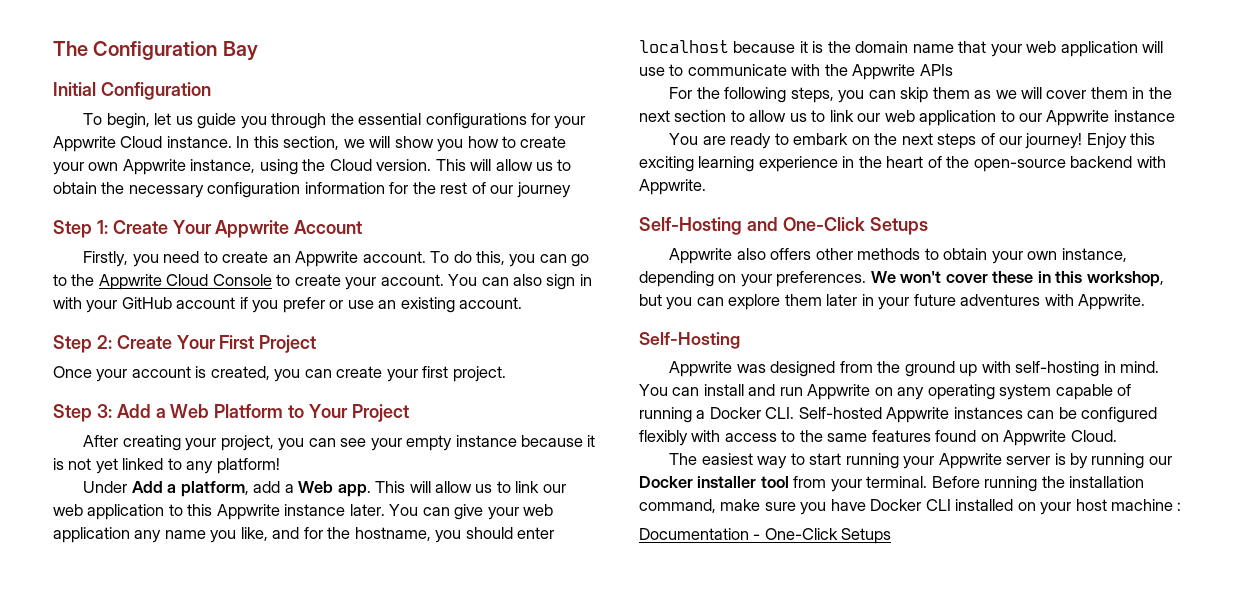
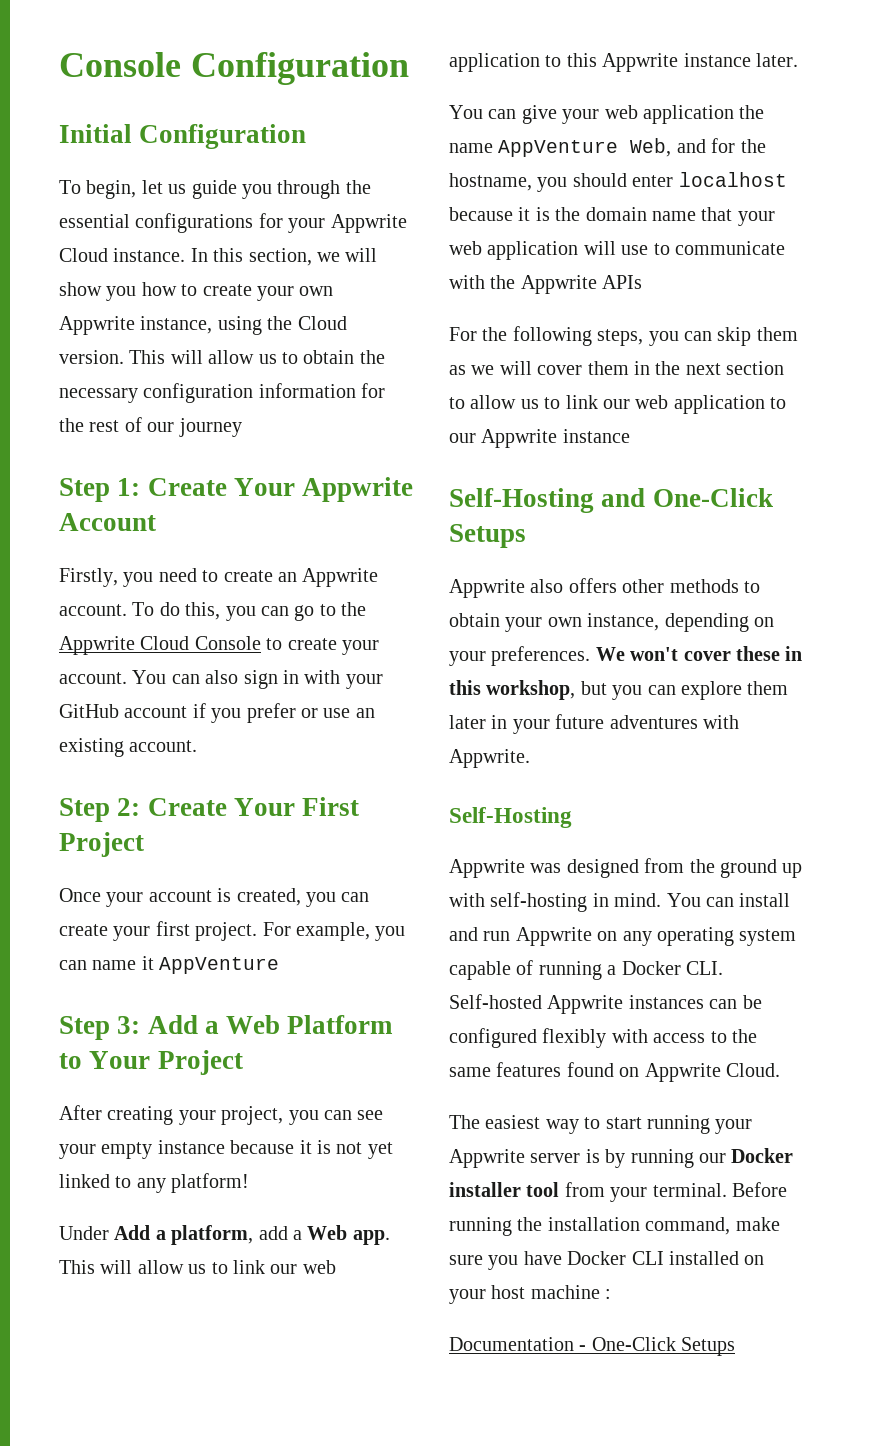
- The Configuration Bay
+ Console Configuration
+ For example, you can name it AppVenture
- This will allow us to link our web application to this Appwrite instance later. You can give your web application any name you like, and for the hostname, you should enter localhost because it is the domain name that your web application will use to communicate with the Appwrite APIs
+ This will allow us to link our web application to this Appwrite instance later.
+ You can give your web application the name AppVenture Web, and for the hostname, you should enter localhost because it is the domain name that your web application will use to communicate with the Appwrite APIs
- You are ready to embark on the next steps of our journey! Enjoy this exciting learning experience in the heart of the open-source backend with Appwrite.

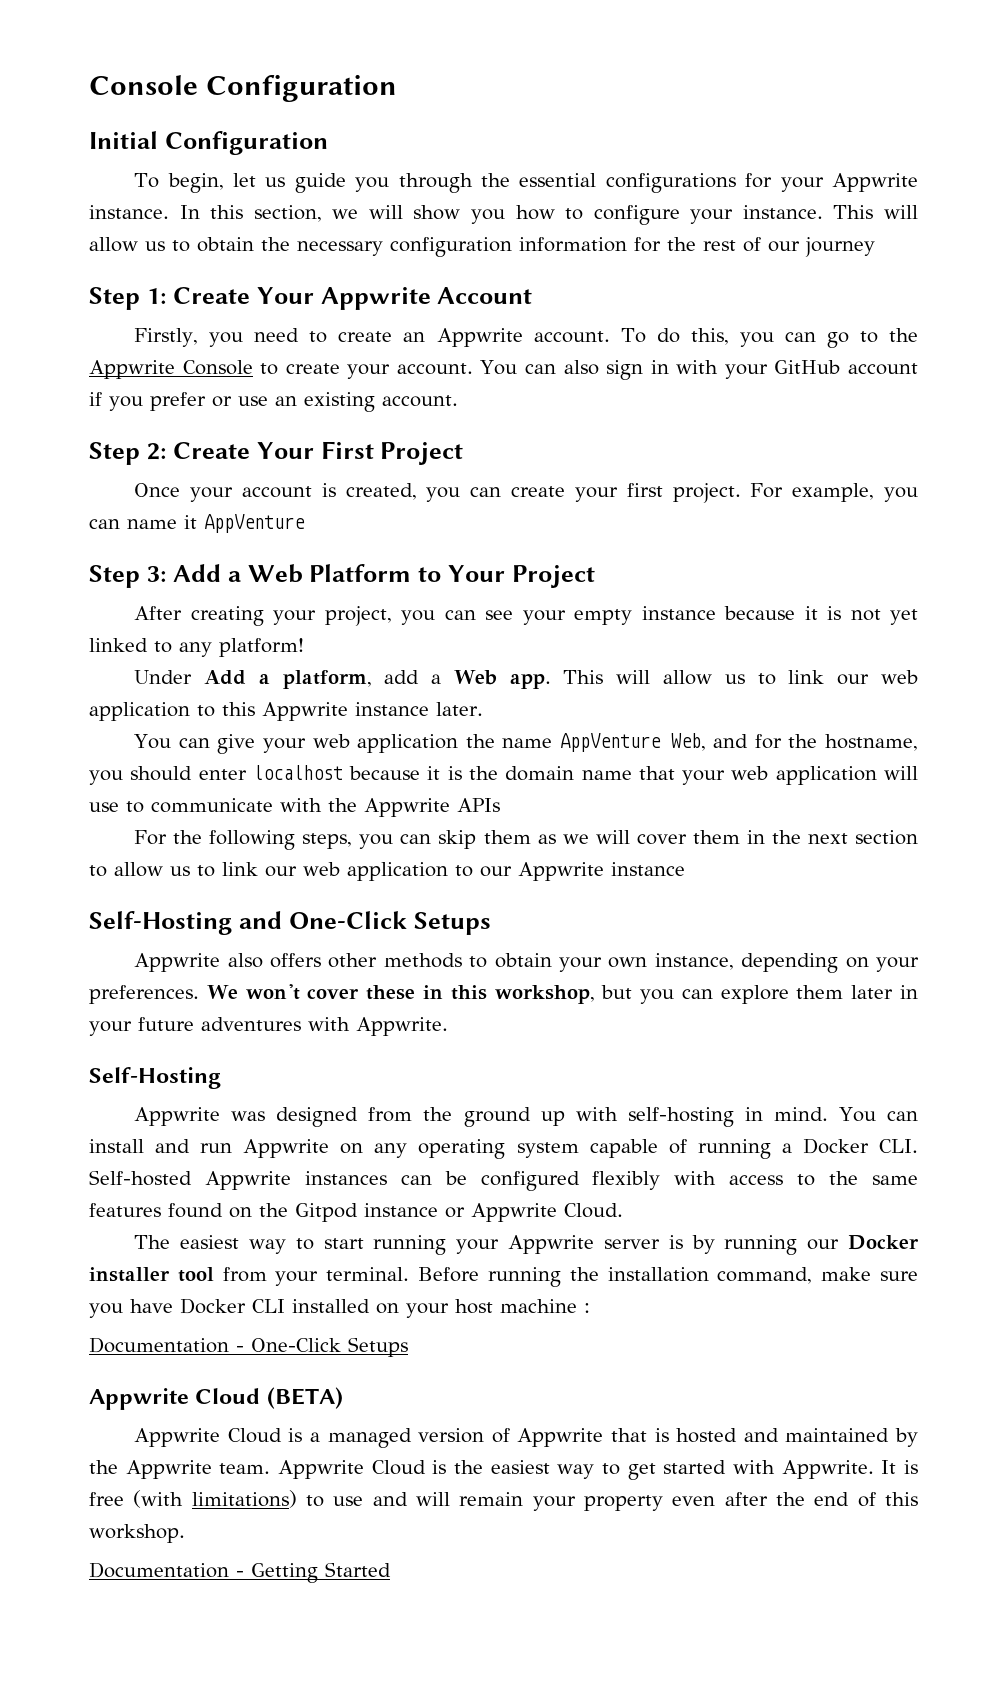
- To begin, let us guide you through the essential configurations for your Appwrite Cloud instance.
+ To begin, let us guide you through the essential configurations for your Appwrite instance.
- In this section, we will show you how to create your own Appwrite instance, using the Cloud version.
+ In this section, we will show you how to configure your instance.
- To do this, you can go to the Appwrite Cloud Console to create your account.
+ To do this, you can go to the Appwrite Console to create your account.
- You can install and run Appwrite on any operating system capable of running a Docker CLI. Self-hosted Appwrite instances can be configured flexibly with access to the same features found on Appwrite Cloud.
+ You can install and run Appwrite on any operating system capable of running a Docker CLI. Self-hosted Appwrite instances can be configured flexibly with access to the same features found on the Gitpod instance or Appwrite Cloud.
+ Appwrite Cloud (BETA)
+ Appwrite Cloud is a managed version of Appwrite that is hosted and maintained by the Appwrite team. Appwrite Cloud is the easiest way to get started with Appwrite. It is free (with limitations) to use and will remain your property even after the end of this workshop.
+ Documentation - Getting Started

